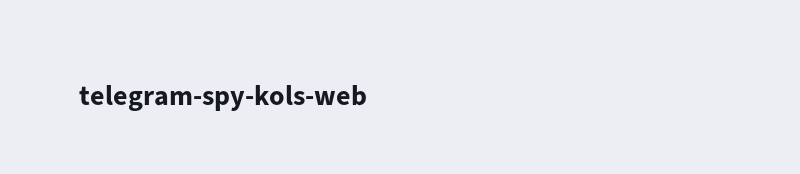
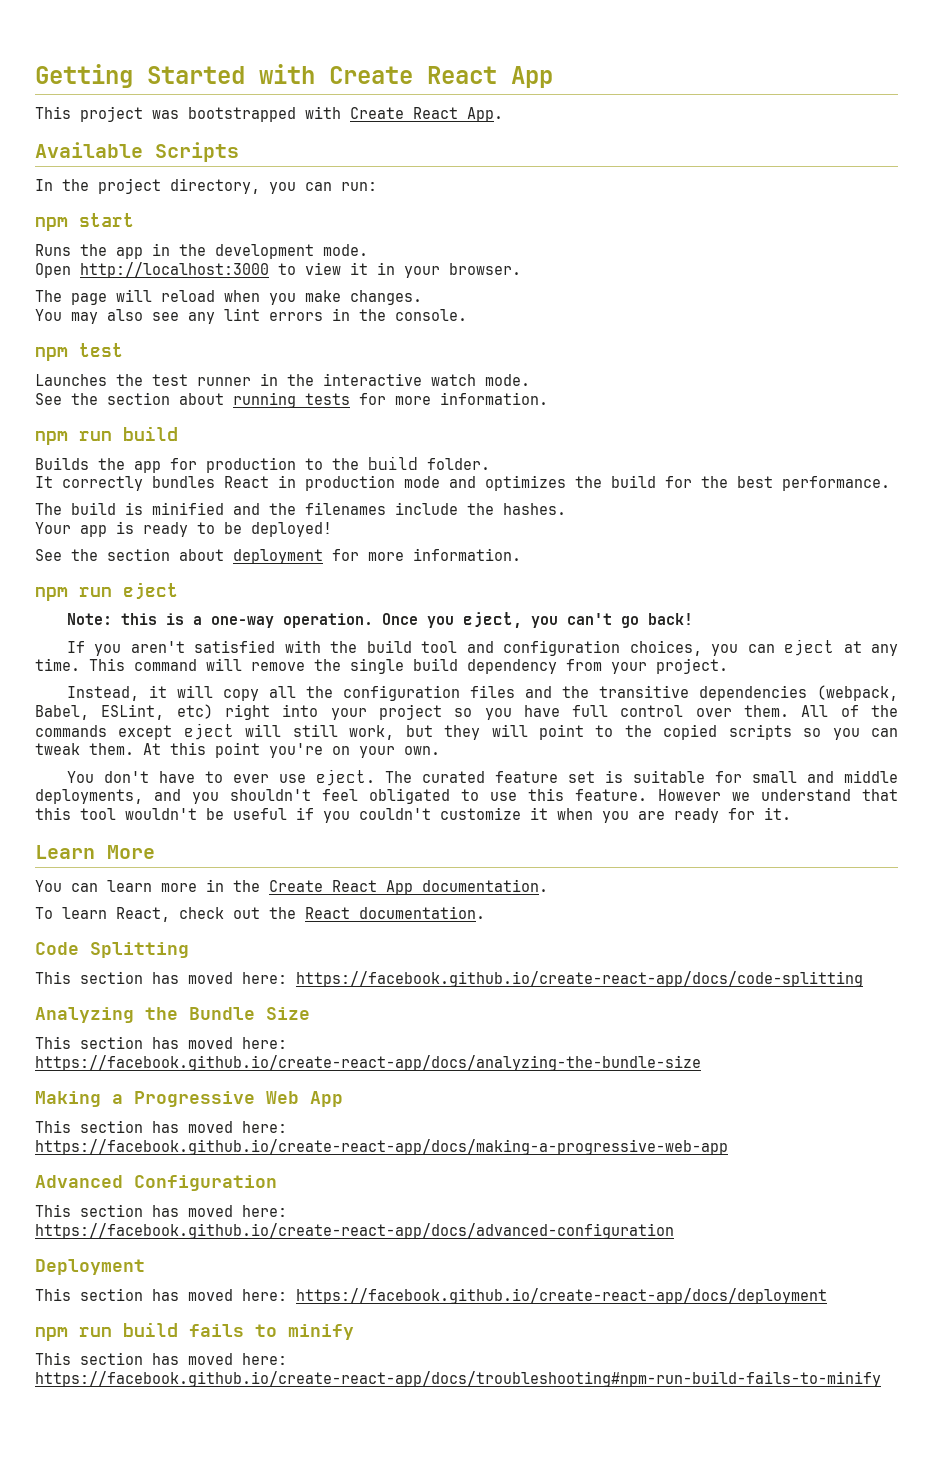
- telegram-spy-kols-web
+ Getting Started with Create React App
+ This project was bootstrapped with Create React App.
+ Available Scripts
+ In the project directory, you can run:
+ npm start
+ Runs the app in the development mode.
+ Open http://localhost:3000 to view it in your browser.
+ The page will reload when you make changes.
+ You may also see any lint errors in the console.
+ npm test
+ Launches the test runner in the interactive watch mode.
+ See the section about running tests for more information.
+ npm run build
+ Builds the app for production to the build folder.
+ It correctly bundles React in production mode and optimizes the build for the best performance.
+ The build is minified and the filenames include the hashes.
+ Your app is ready to be deployed!
+ See the section about deployment for more information.
+ npm run eject
+ Note: this is a one-way operation. Once you eject, you can't go back!
+ If you aren't satisfied with the build tool and configuration choices, you can eject at any time. This command will remove the single build dependency from your project.
+ Instead, it will copy all the configuration files and the transitive dependencies (webpack, Babel, ESLint, etc) right into your project so you have full control over them. All of the commands except eject will still work, but they will point to the copied scripts so you can tweak them. At this point you're on your own.
+ You don't have to ever use eject. The curated feature set is suitable for small and middle deployments, and you shouldn't feel obligated to use this feature. However we understand that this tool wouldn't be useful if you couldn't customize it when you are ready for it.
+ Learn More
+ You can learn more in the Create React App documentation.
+ To learn React, check out the React documentation.
+ Code Splitting
+ This section has moved here: https://facebook.github.io/create-react-app/docs/code-splitting
+ Analyzing the Bundle Size
+ This section has moved here: https://facebook.github.io/create-react-app/docs/analyzing-the-bundle-size
+ Making a Progressive Web App
+ This section has moved here: https://facebook.github.io/create-react-app/docs/making-a-progressive-web-app
+ Advanced Configuration
+ This section has moved here: https://facebook.github.io/create-react-app/docs/advanced-configuration
+ Deployment
+ This section has moved here: https://facebook.github.io/create-react-app/docs/deployment
+ npm run build fails to minify
+ This section has moved here: https://facebook.github.io/create-react-app/docs/troubleshooting#npm-run-build-fails-to-minify

